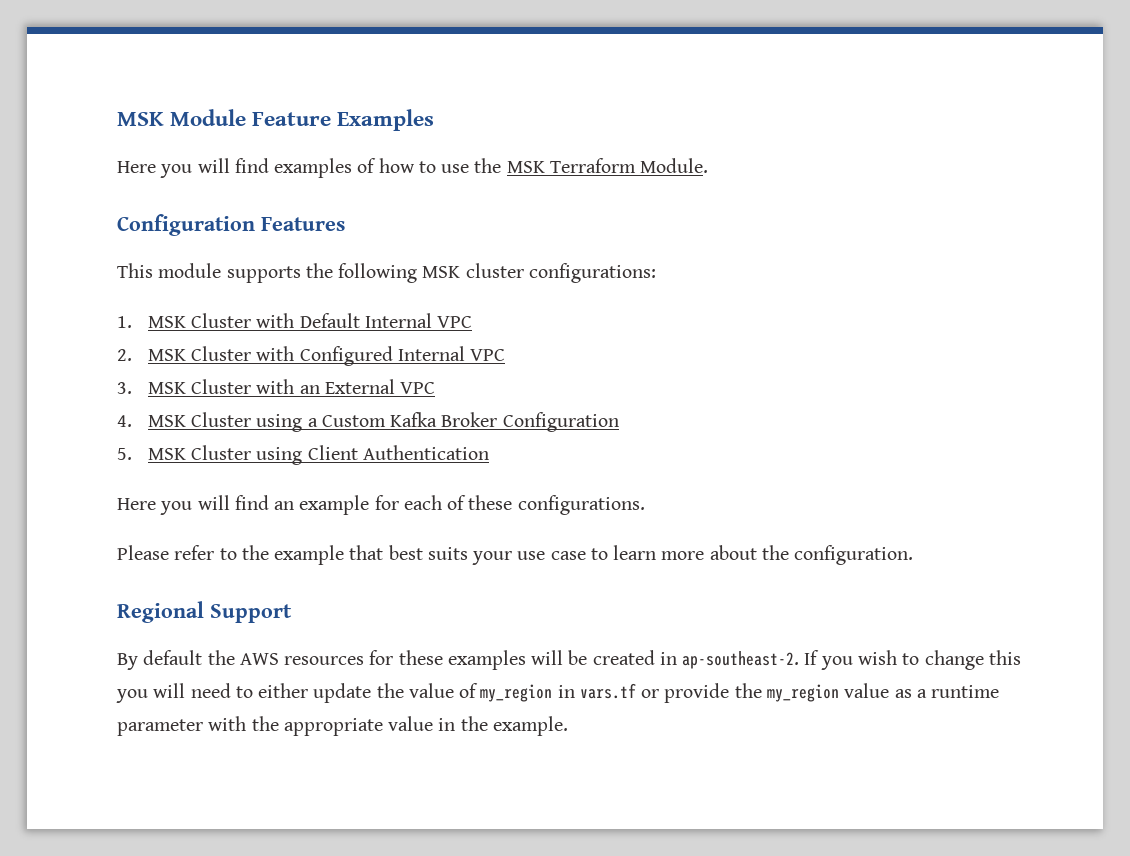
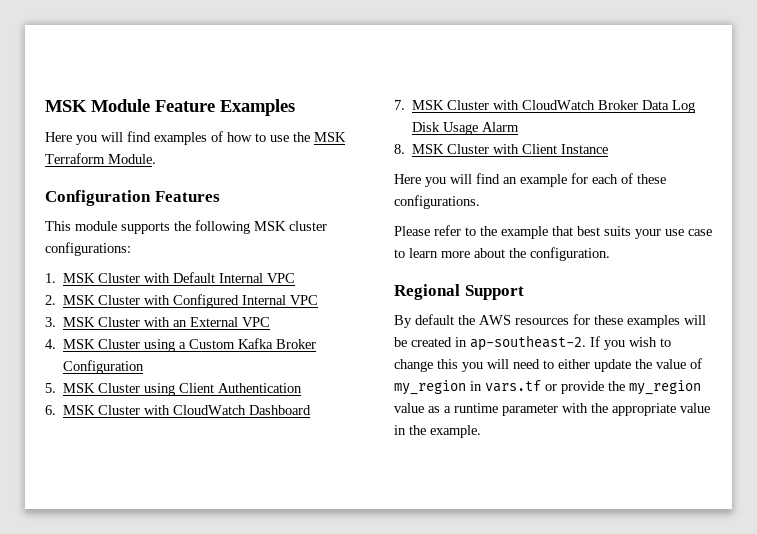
+ 6. MSK Cluster with CloudWatch Dashboard
+ 7. MSK Cluster with CloudWatch Broker Data Log Disk Usage Alarm
+ 8. MSK Cluster with Client Instance

